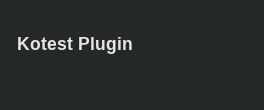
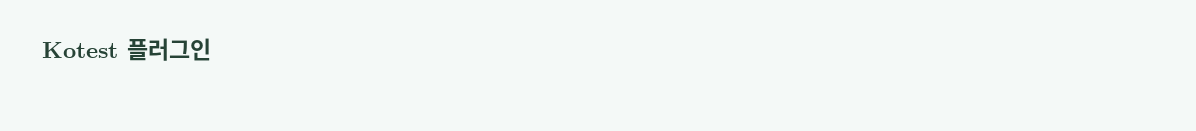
- Kotest Plugin
+ Kotest 플러그인

